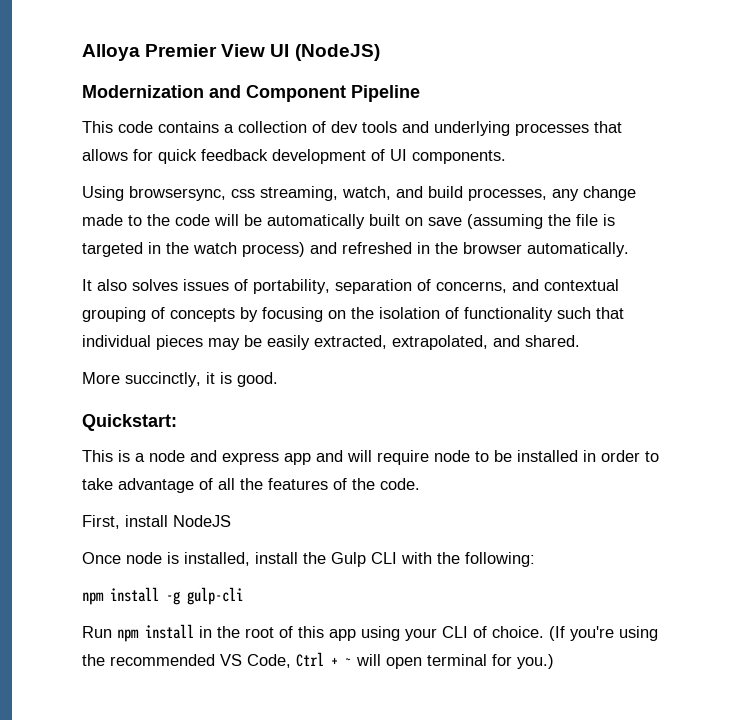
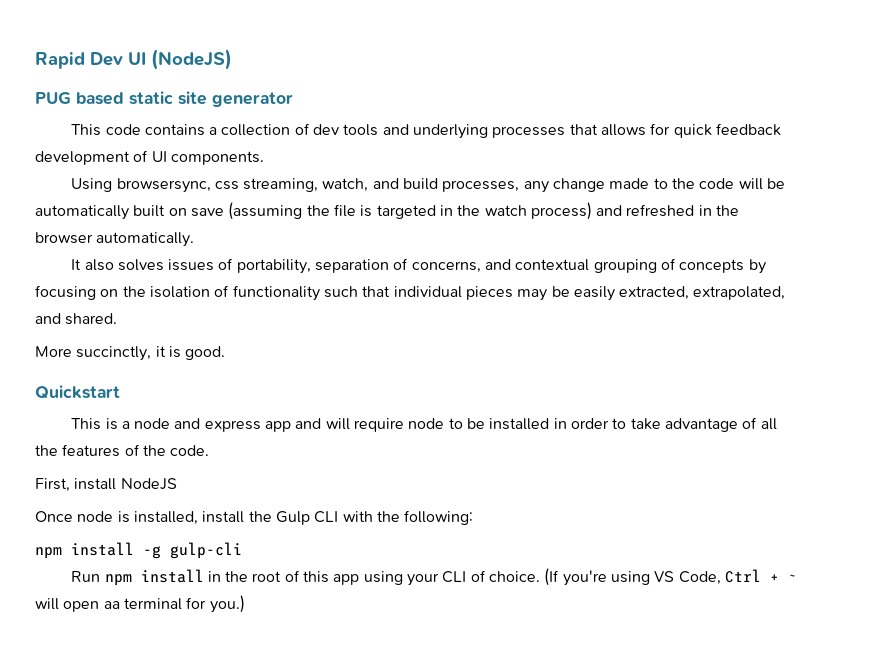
- Alloya Premier View UI (NodeJS)
+ Rapid Dev UI (NodeJS)
- Modernization and Component Pipeline
+ PUG based static site generator
- Quickstart:
+ Quickstart
- (If you're using the recommended VS Code, Ctrl + ~ will open terminal for you.)
+ (If you're using VS Code, Ctrl + ~ will open aa terminal for you.)

